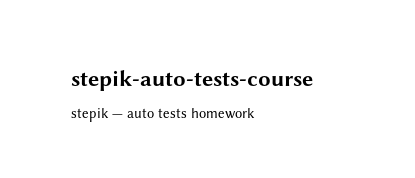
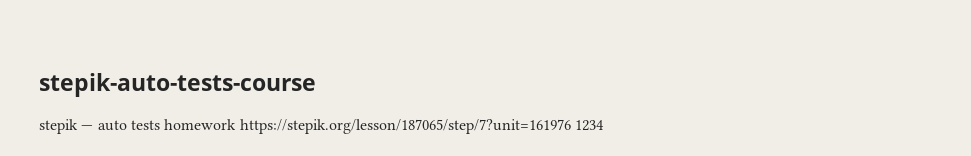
- stepik — auto tests homework
+ stepik — auto tests homework https://stepik.org/lesson/187065/step/7?unit=161976 1234

